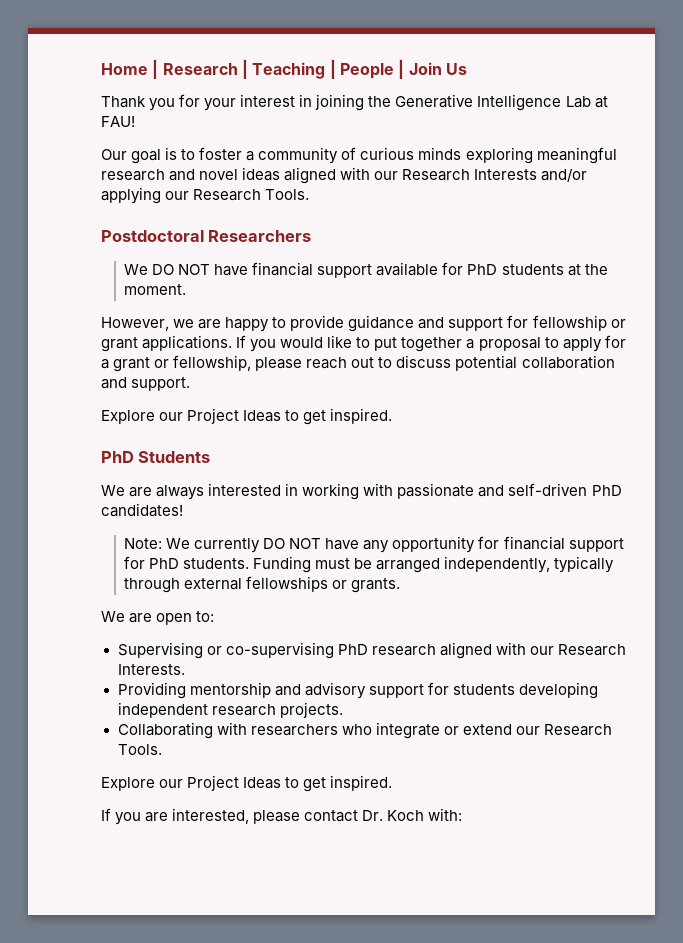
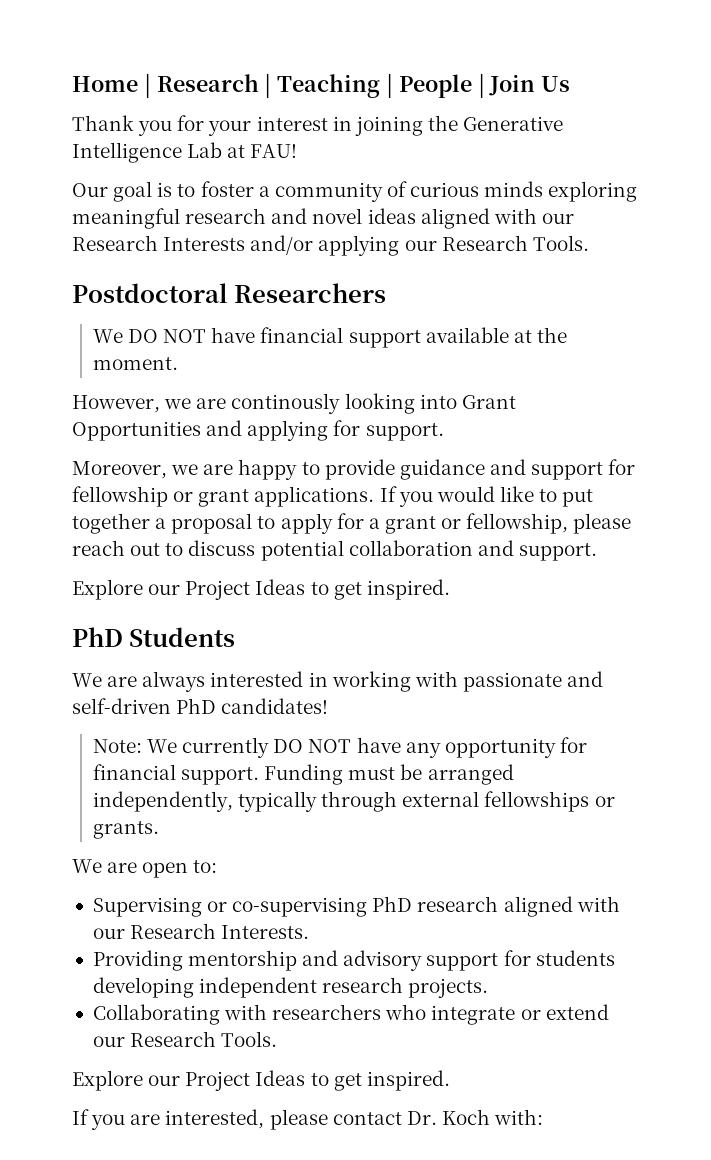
- We DO NOT have financial support available for PhD students at the moment.
+ We DO NOT have financial support available at the moment.
- However, we are happy to provide guidance and support for fellowship or grant applications.
+ However, we are continously looking into Grant Opportunities and applying for support.
+ Moreover, we are happy to provide guidance and support for fellowship or grant applications.
- Note: We currently DO NOT have any opportunity for financial support for PhD students.
+ Note: We currently DO NOT have any opportunity for financial support.

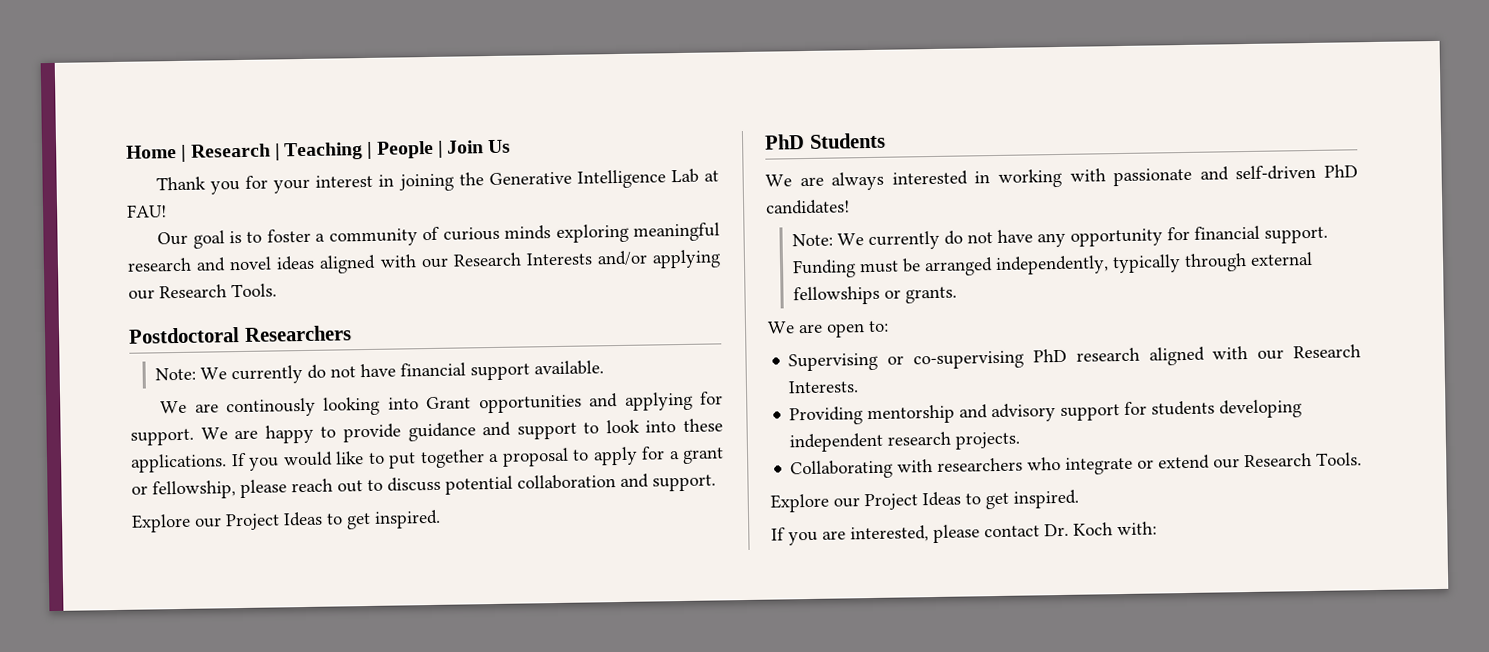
- We DO NOT have financial support available at the moment.
- However, we are continously looking into Grant Opportunities and applying for support.
- Moreover, we are happy to provide guidance and support for fellowship or grant applications.
+ Note: We currently do not have financial support available.
+ We are continously looking into Grant opportunities and applying for support. We are happy to provide guidance and support to look into these applications.
- Note: We currently DO NOT have any opportunity for financial support.
+ Note: We currently do not have any opportunity for financial support.

